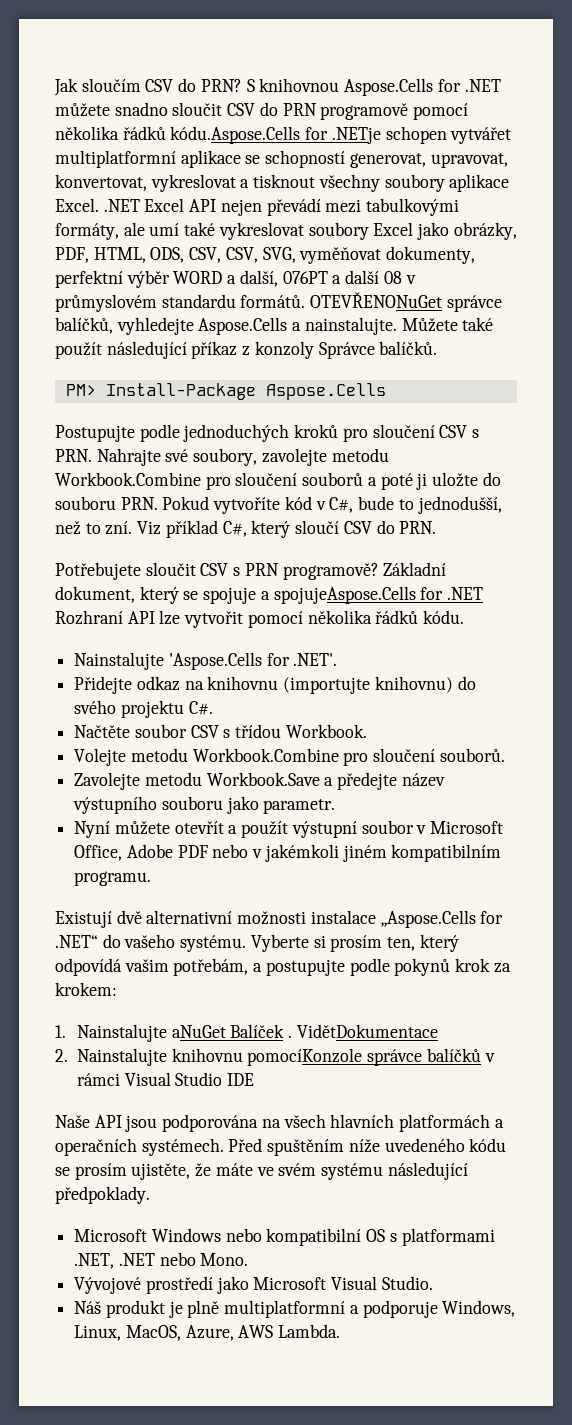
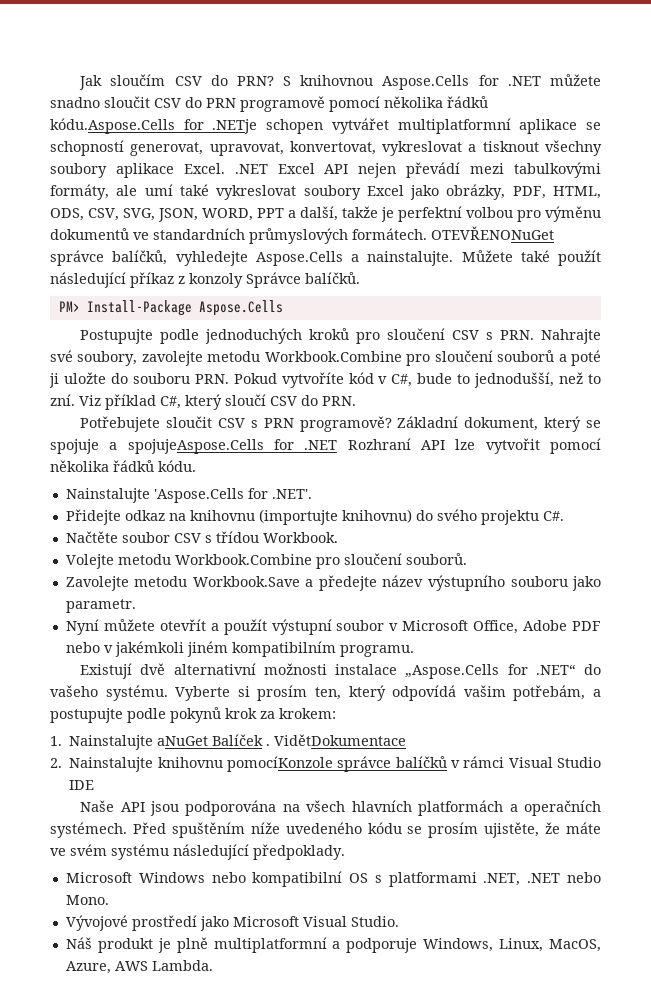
- S knihovnou Aspose.Cells for .NET můžete snadno sloučit CSV do PRN programově pomocí několika řádků kódu.Aspose.Cells for .NETje schopen vytvářet multiplatformní aplikace se schopností generovat, upravovat, konvertovat, vykreslovat a tisknout všechny soubory aplikace Excel. .NET Excel API nejen převádí mezi tabulkovými formáty, ale umí také vykreslovat soubory Excel jako obrázky, PDF, HTML, ODS, CSV, CSV, SVG, vyměňovat dokumenty, perfektní výběr WORD a další, 076PT a další 08 v průmyslovém standardu formátů.
+ S knihovnou Aspose.Cells for .NET můžete snadno sloučit CSV do PRN programově pomocí několika řádků kódu.Aspose.Cells for .NETje schopen vytvářet multiplatformní aplikace se schopností generovat, upravovat, konvertovat, vykreslovat a tisknout všechny soubory aplikace Excel. .NET Excel API nejen převádí mezi tabulkovými formáty, ale umí také vykreslovat soubory Excel jako obrázky, PDF, HTML, ODS, CSV, SVG, JSON, WORD, PPT a další, takže je perfektní volbou pro výměnu dokumentů ve standardních průmyslových formátech.

